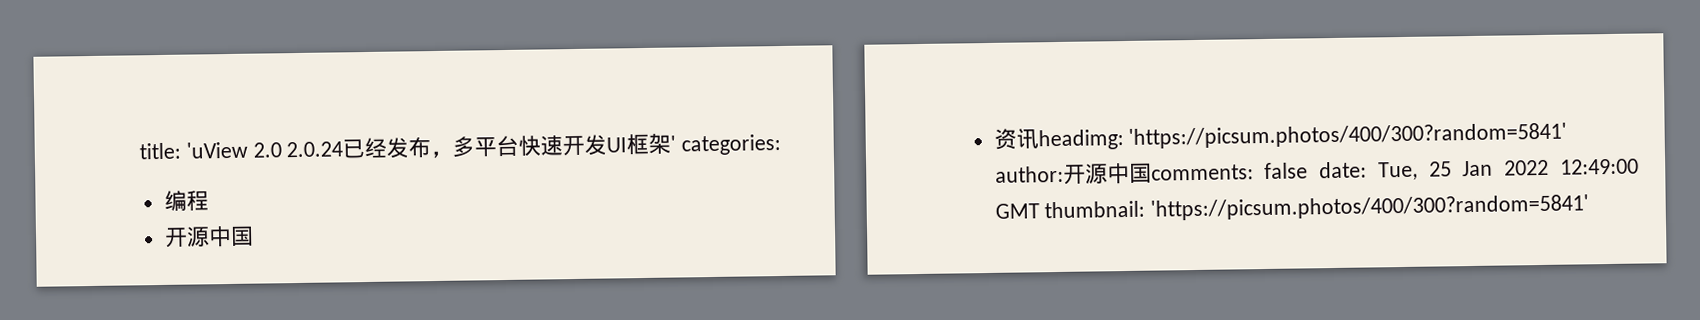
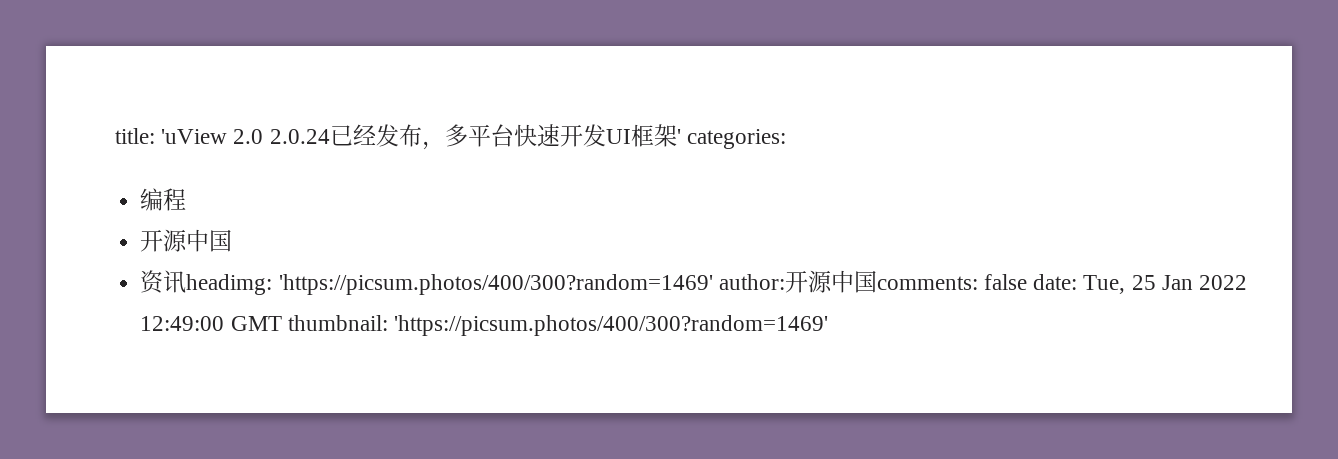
- 资讯headimg: 'https://picsum.photos/400/300?random=5841' author:开源中国comments: false date: Tue, 25 Jan 2022 12:49:00 GMT thumbnail: 'https://picsum.photos/400/300?random=5841'
+ 资讯headimg: 'https://picsum.photos/400/300?random=1469' author:开源中国comments: false date: Tue, 25 Jan 2022 12:49:00 GMT thumbnail: 'https://picsum.photos/400/300?random=1469'

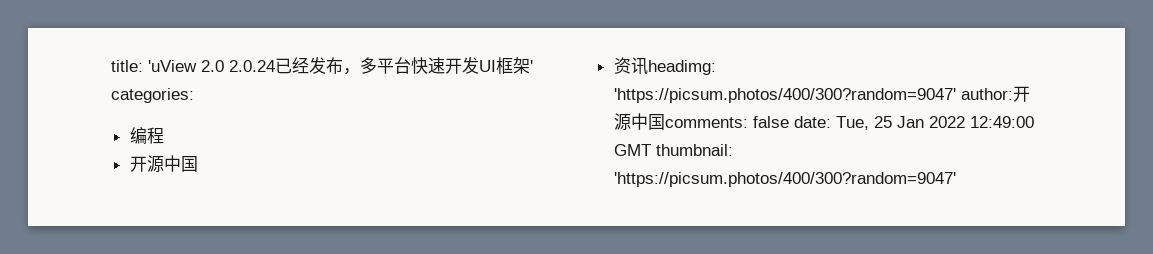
- 资讯headimg: 'https://picsum.photos/400/300?random=1469' author:开源中国comments: false date: Tue, 25 Jan 2022 12:49:00 GMT thumbnail: 'https://picsum.photos/400/300?random=1469'
+ 资讯headimg: 'https://picsum.photos/400/300?random=9047' author:开源中国comments: false date: Tue, 25 Jan 2022 12:49:00 GMT thumbnail: 'https://picsum.photos/400/300?random=9047'

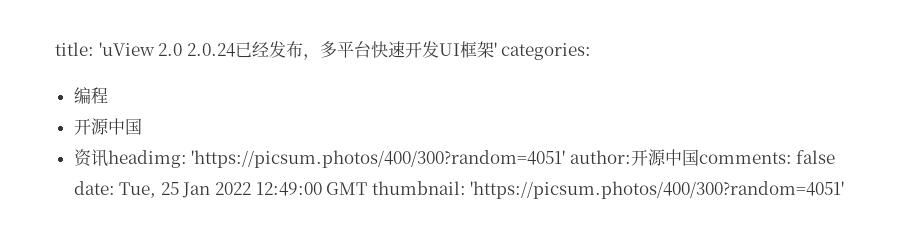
- 资讯headimg: 'https://picsum.photos/400/300?random=9047' author:开源中国comments: false date: Tue, 25 Jan 2022 12:49:00 GMT thumbnail: 'https://picsum.photos/400/300?random=9047'
+ 资讯headimg: 'https://picsum.photos/400/300?random=4051' author:开源中国comments: false date: Tue, 25 Jan 2022 12:49:00 GMT thumbnail: 'https://picsum.photos/400/300?random=4051'

